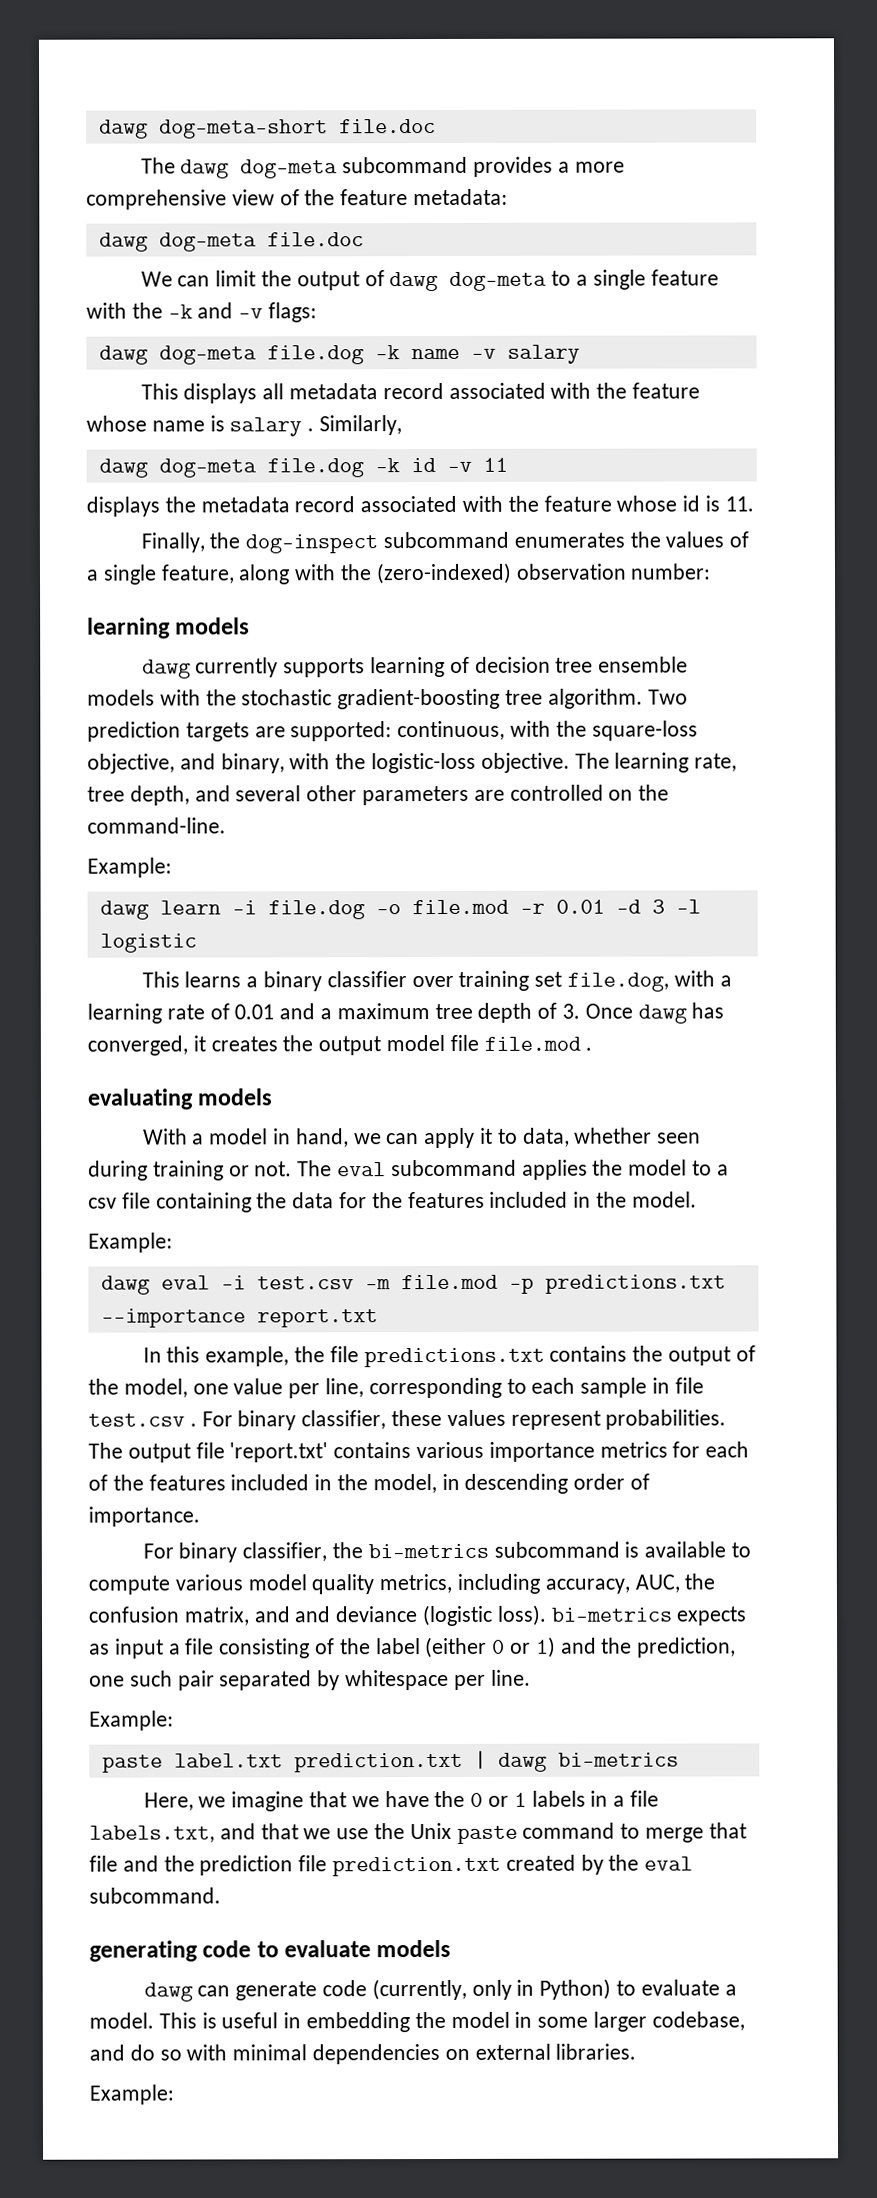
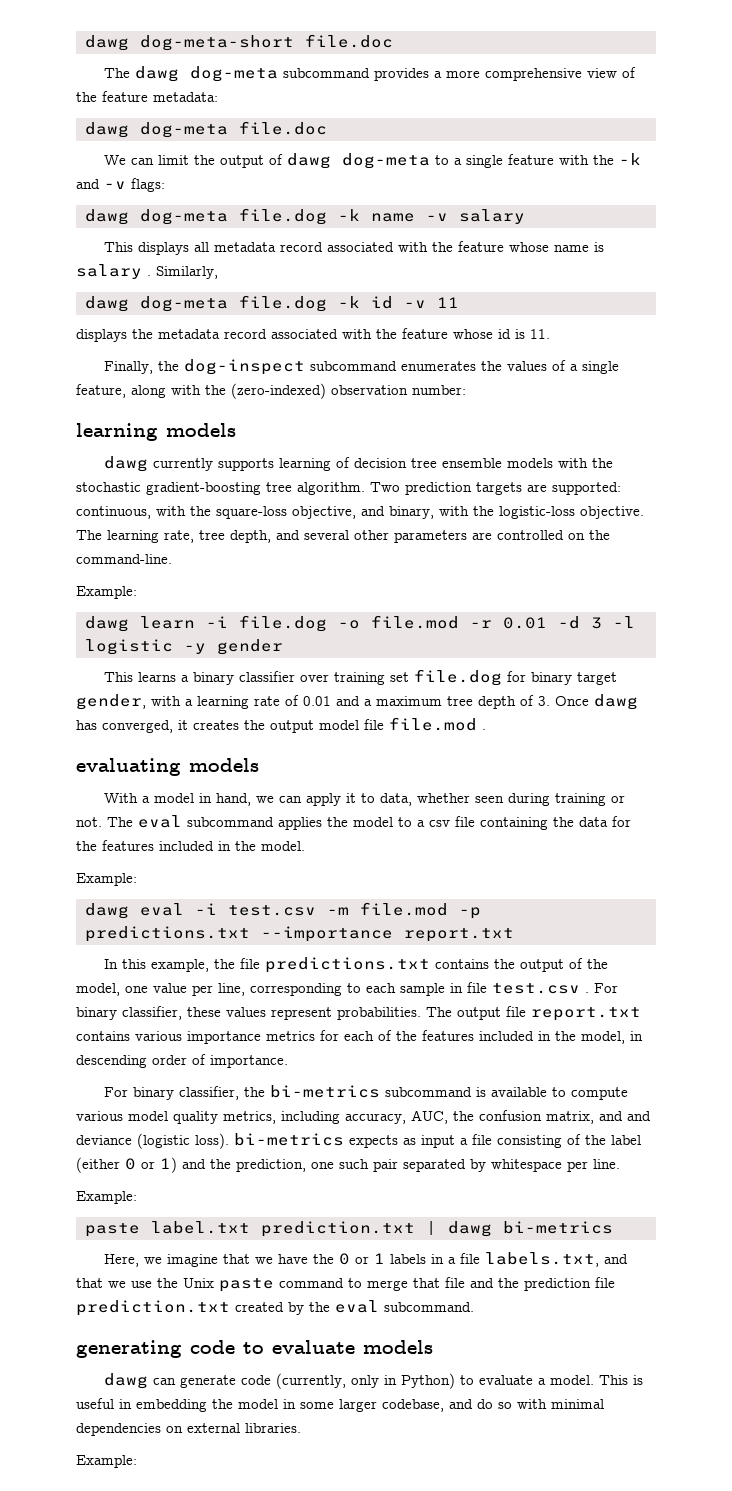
- dawg learn -i file.dog -o file.mod -r 0.01 -d 3 -l logistic
+ dawg learn -i file.dog -o file.mod -r 0.01 -d 3 -l logistic -y gender
- This learns a binary classifier over training set file.dog, with a learning rate of 0.01 and a maximum tree depth of 3. Once dawg has converged, it creates the output model file file.mod .
+ This learns a binary classifier over training set file.dog for binary target gender, with a learning rate of 0.01 and a maximum tree depth of 3. Once dawg has converged, it creates the output model file file.mod .
- The output file 'report.txt' contains various importance metrics for each of the features included in the model, in descending order of importance.
+ The output file report.txt contains various importance metrics for each of the features included in the model, in descending order of importance.

